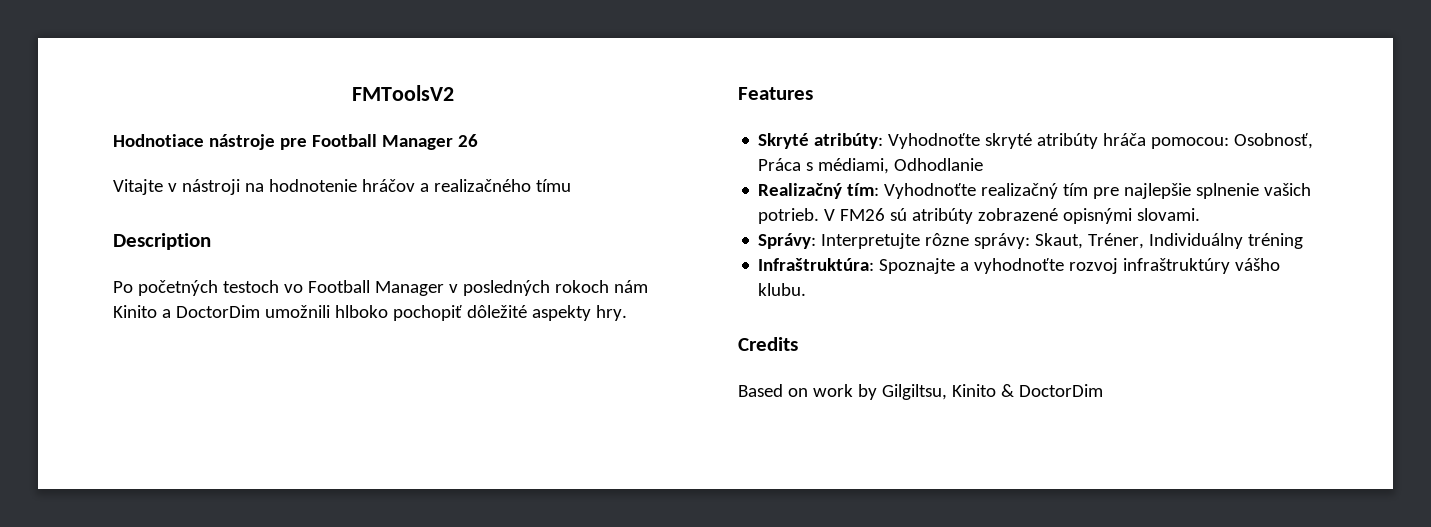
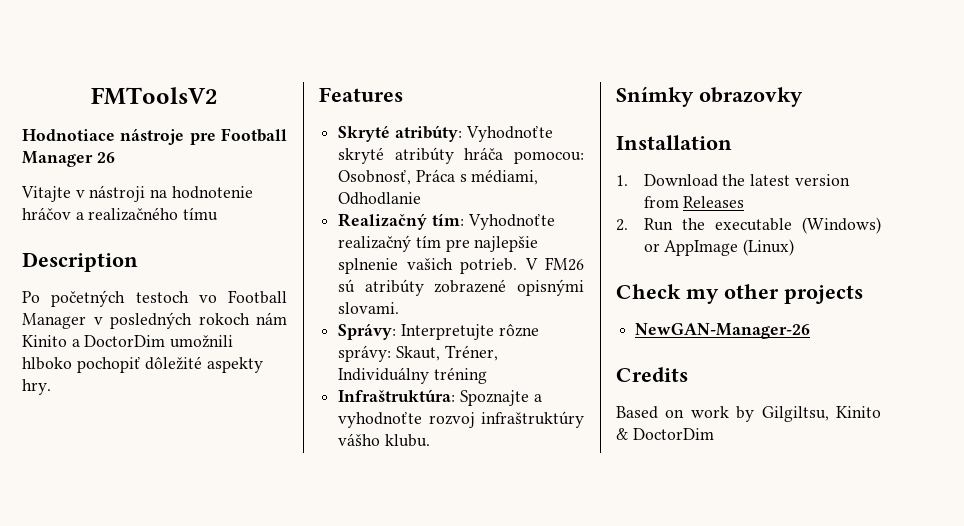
+ Snímky obrazovky
+ Installation
+ 1. Download the latest version from Releases
+ 2. Run the executable (Windows) or AppImage (Linux)
+ Check my other projects
+ NewGAN-Manager-26

